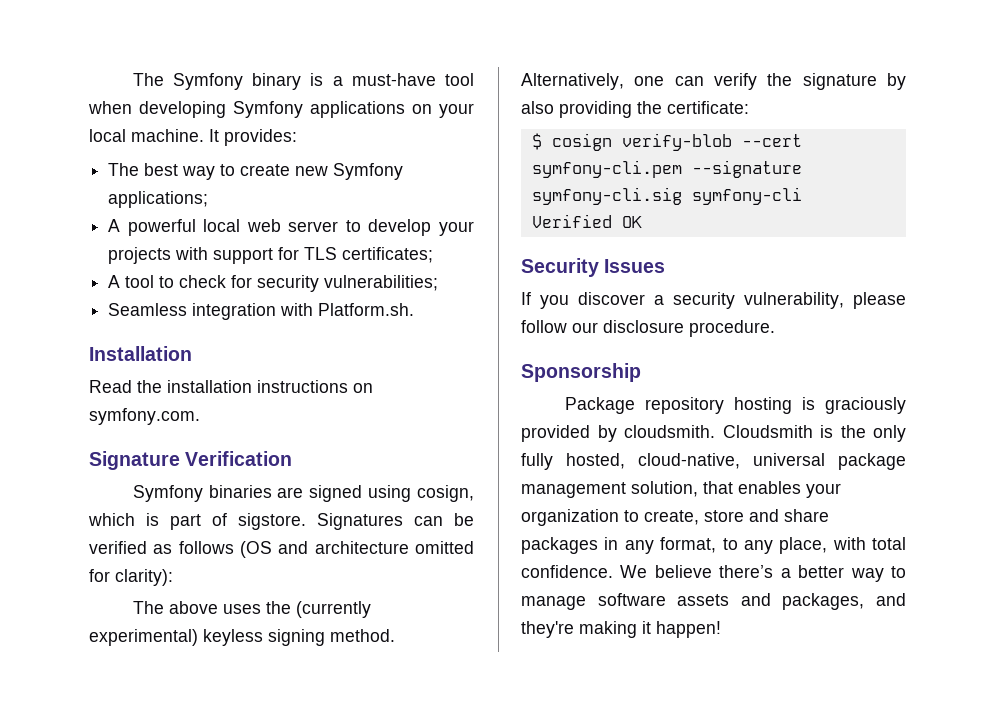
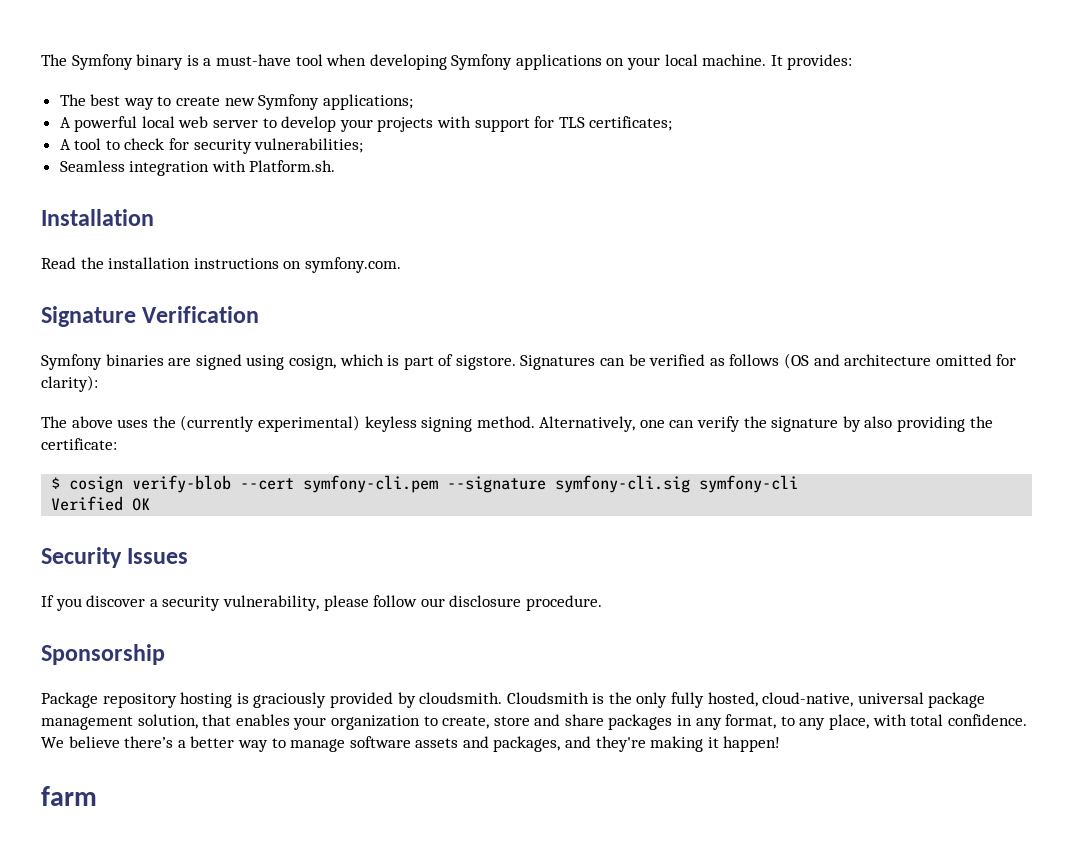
+ farm

